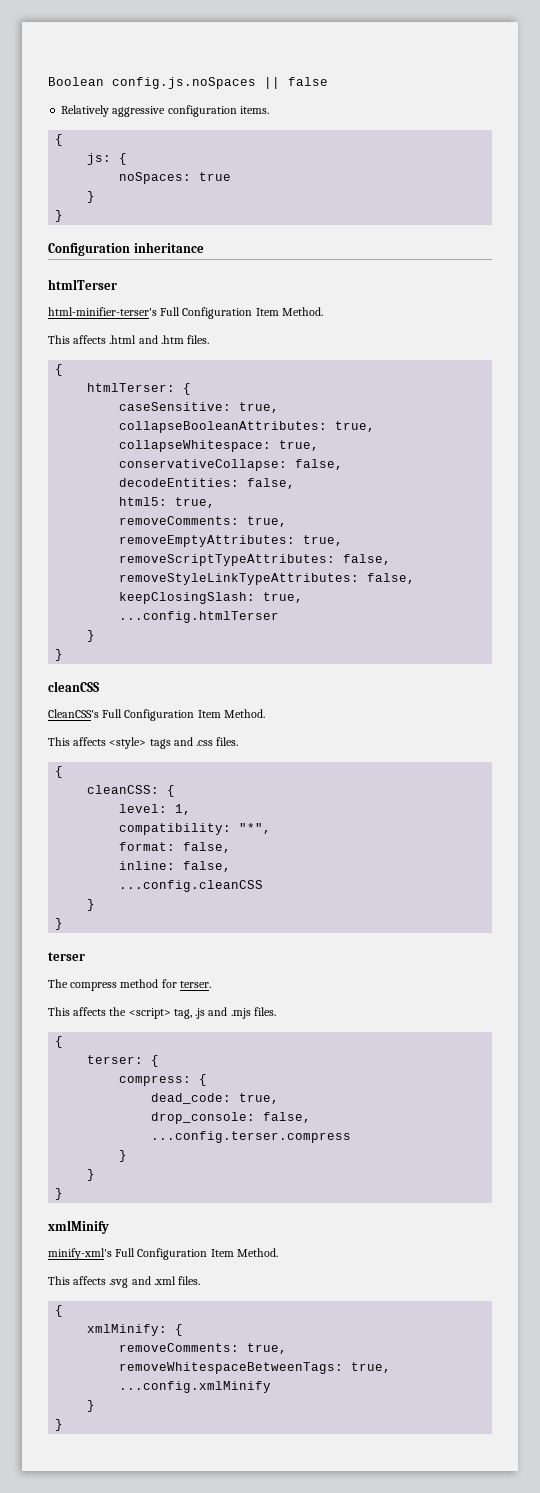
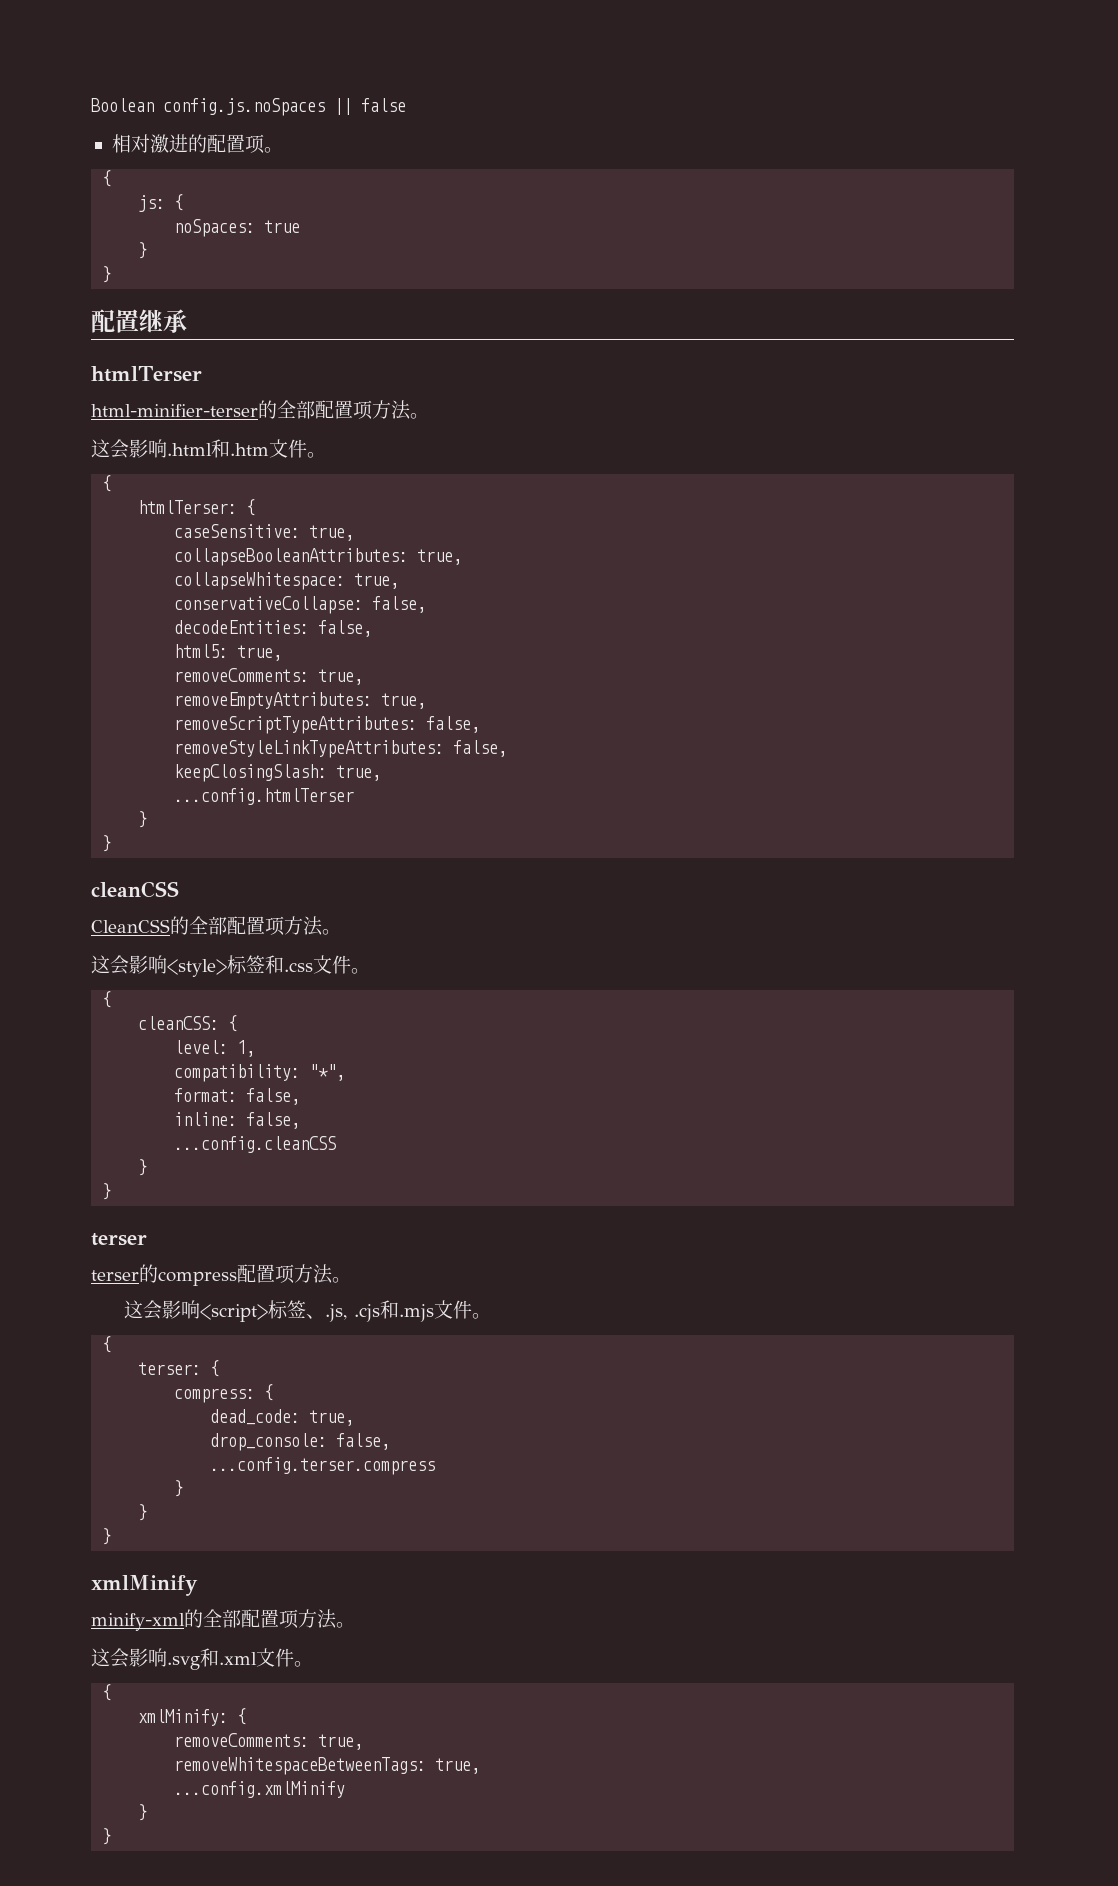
- Relatively aggressive configuration items.
+ 相对激进的配置项。
- Configuration inheritance
+ 配置继承
- html-minifier-terser's Full Configuration Item Method.
- This affects .html and .htm files.
+ html-minifier-terser的全部配置项方法。
+ 这会影响.html和.htm文件。
- CleanCSS's Full Configuration Item Method.
- This affects <style> tags and .css files.
+ CleanCSS的全部配置项方法。
+ 这会影响<style>标签和.css文件。
- The compress method for terser.
- This affects the <script> tag, .js and .mjs files.
+ terser的compress配置项方法。
+ 这会影响<script>标签、.js, .cjs和.mjs文件。
- minify-xml's Full Configuration Item Method.
- This affects .svg and .xml files.
+ minify-xml的全部配置项方法。
+ 这会影响.svg和.xml文件。

